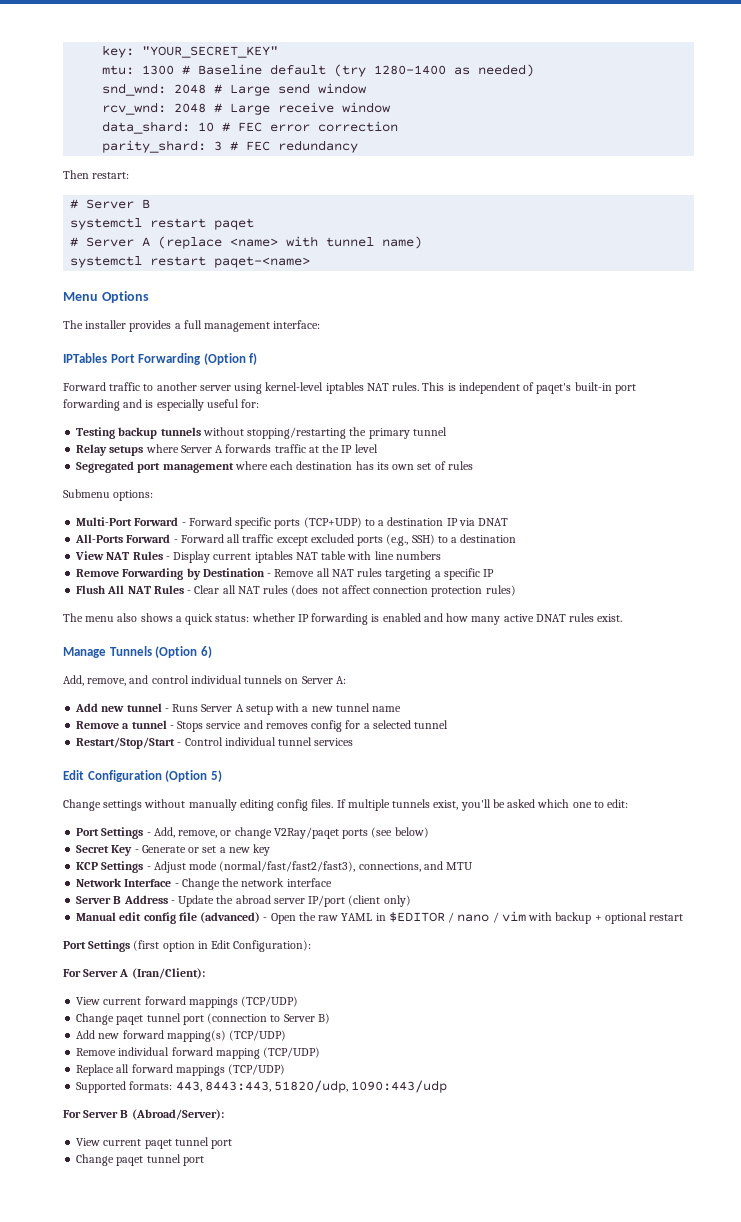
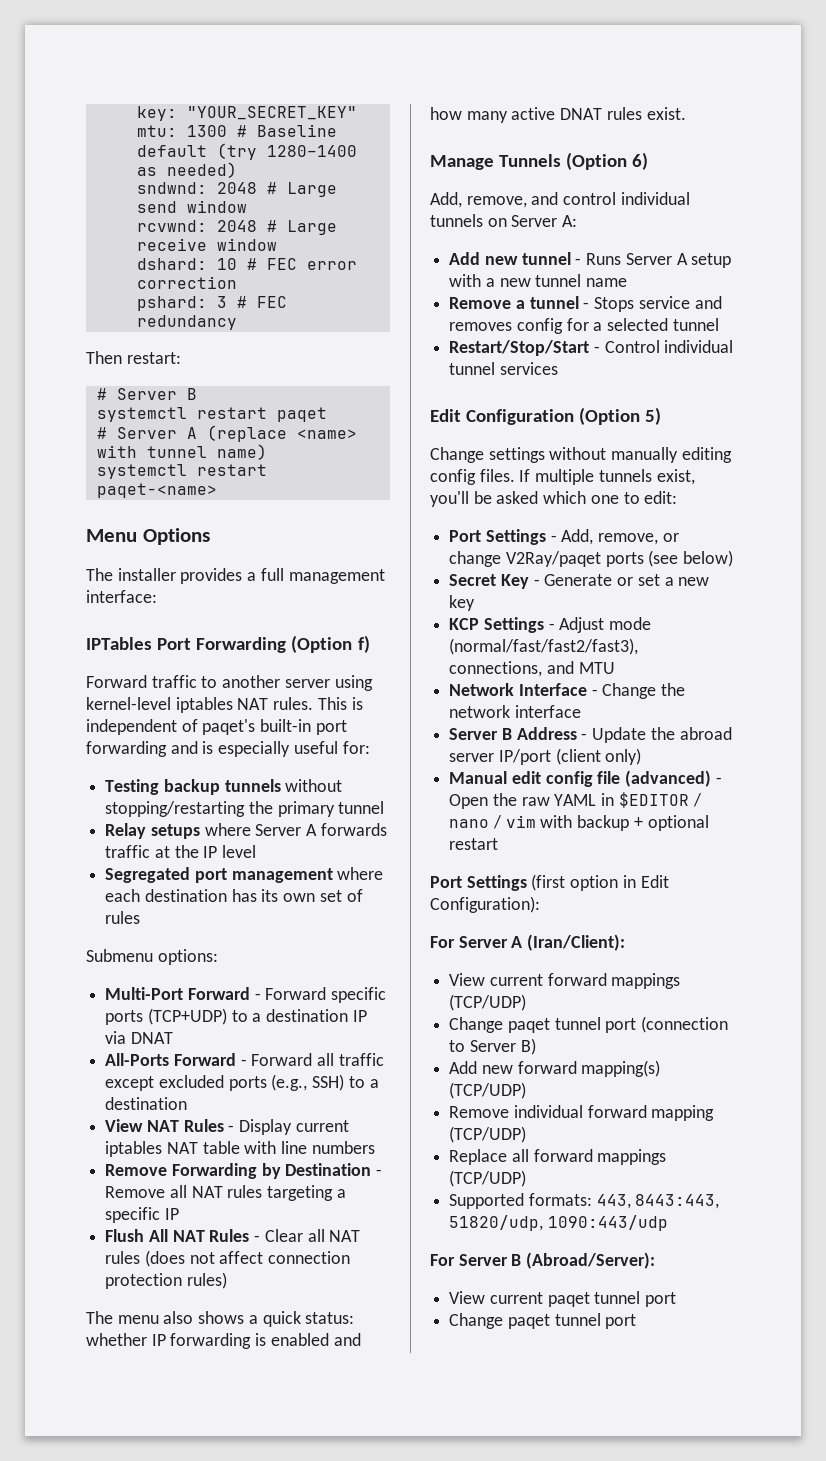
- snd_wnd: 2048 # Large send window
+ sndwnd: 2048 # Large send window
- rcv_wnd: 2048 # Large receive window
+ rcvwnd: 2048 # Large receive window
- data_shard: 10 # FEC error correction
+ dshard: 10 # FEC error correction
- parity_shard: 3 # FEC redundancy
+ pshard: 3 # FEC redundancy

